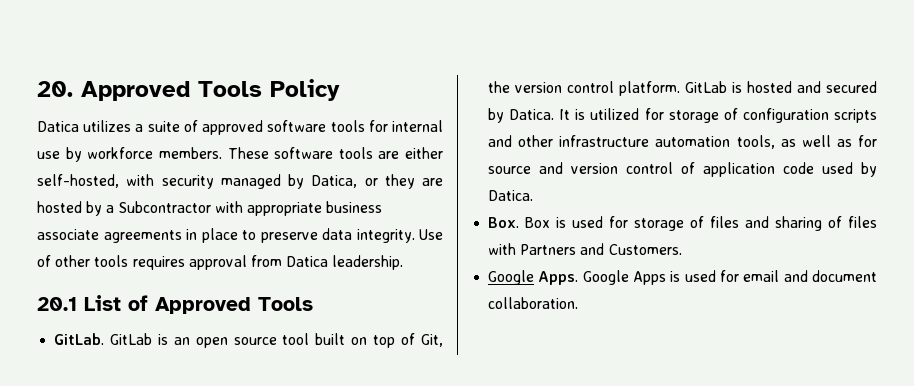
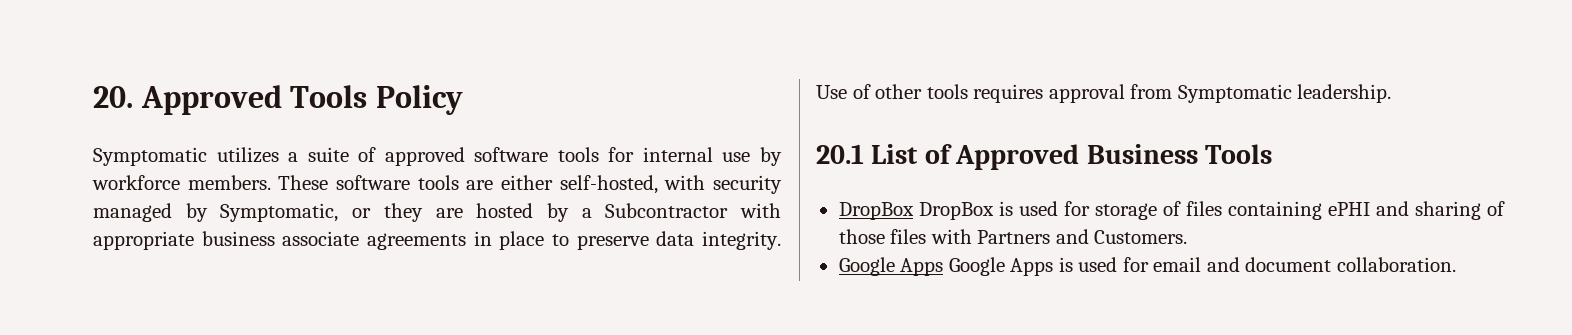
- Datica utilizes a suite of approved software tools for internal use by workforce members.
+ Symptomatic utilizes a suite of approved software tools for internal use by workforce members.
- These software tools are either self-hosted, with security managed by Datica, or they are hosted by a Subcontractor with appropriate business associate agreements in place to preserve data integrity.
+ These software tools are either self-hosted, with security managed by Symptomatic, or they are hosted by a Subcontractor with appropriate business associate agreements in place to preserve data integrity.
- Use of other tools requires approval from Datica leadership.
+ Use of other tools requires approval from Symptomatic leadership.
- 20.1 List of Approved Tools
+ 20.1 List of Approved Business Tools
- GitLab. GitLab is an open source tool built on top of Git, the version control platform. GitLab is hosted and secured by Datica. It is utilized for storage of configuration scripts and other infrastructure automation tools, as well as for source and version control of application code used by Datica.
- Box. Box is used for storage of files and sharing of files with Partners and Customers.
+ DropBox DropBox is used for storage of files containing ePHI and sharing of those files with Partners and Customers.
- Google Apps. Google Apps is used for email and document collaboration.
+ Google Apps Google Apps is used for email and document collaboration.

